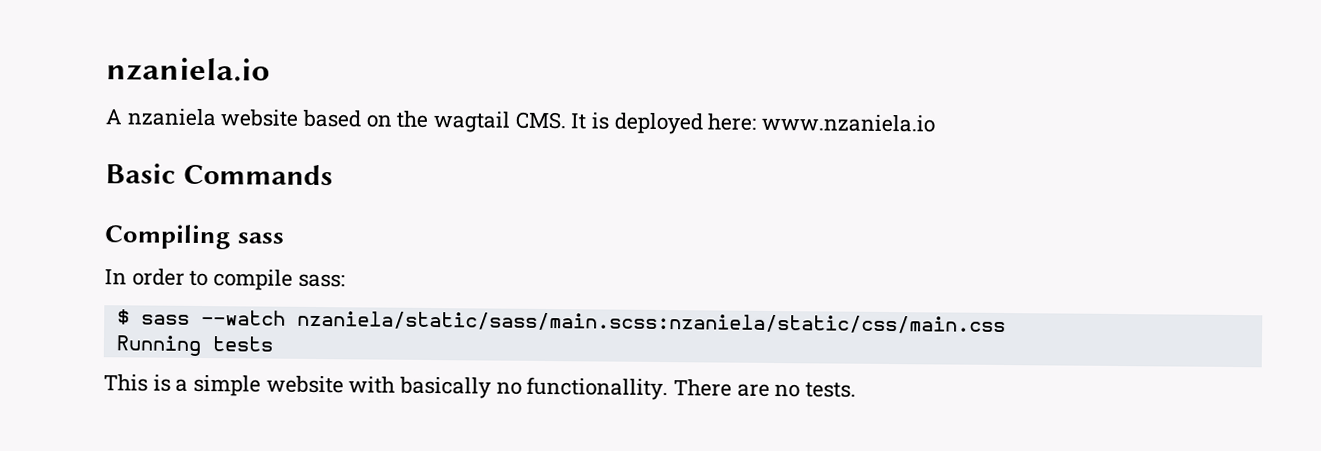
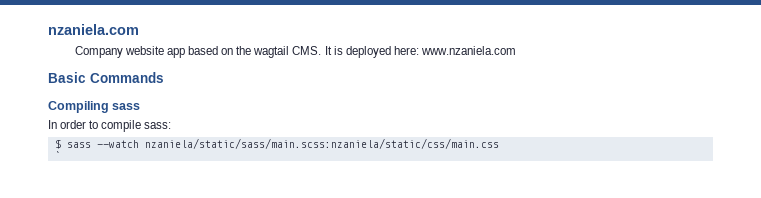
- nzaniela.io
- A nzaniela website based on the wagtail CMS. It is deployed here: www.nzaniela.io
+ nzaniela.com
+ Company website app based on the wagtail CMS. It is deployed here: www.nzaniela.com
- Running tests
- This is a simple website with basically no functionallity. There are no tests.
+ `

